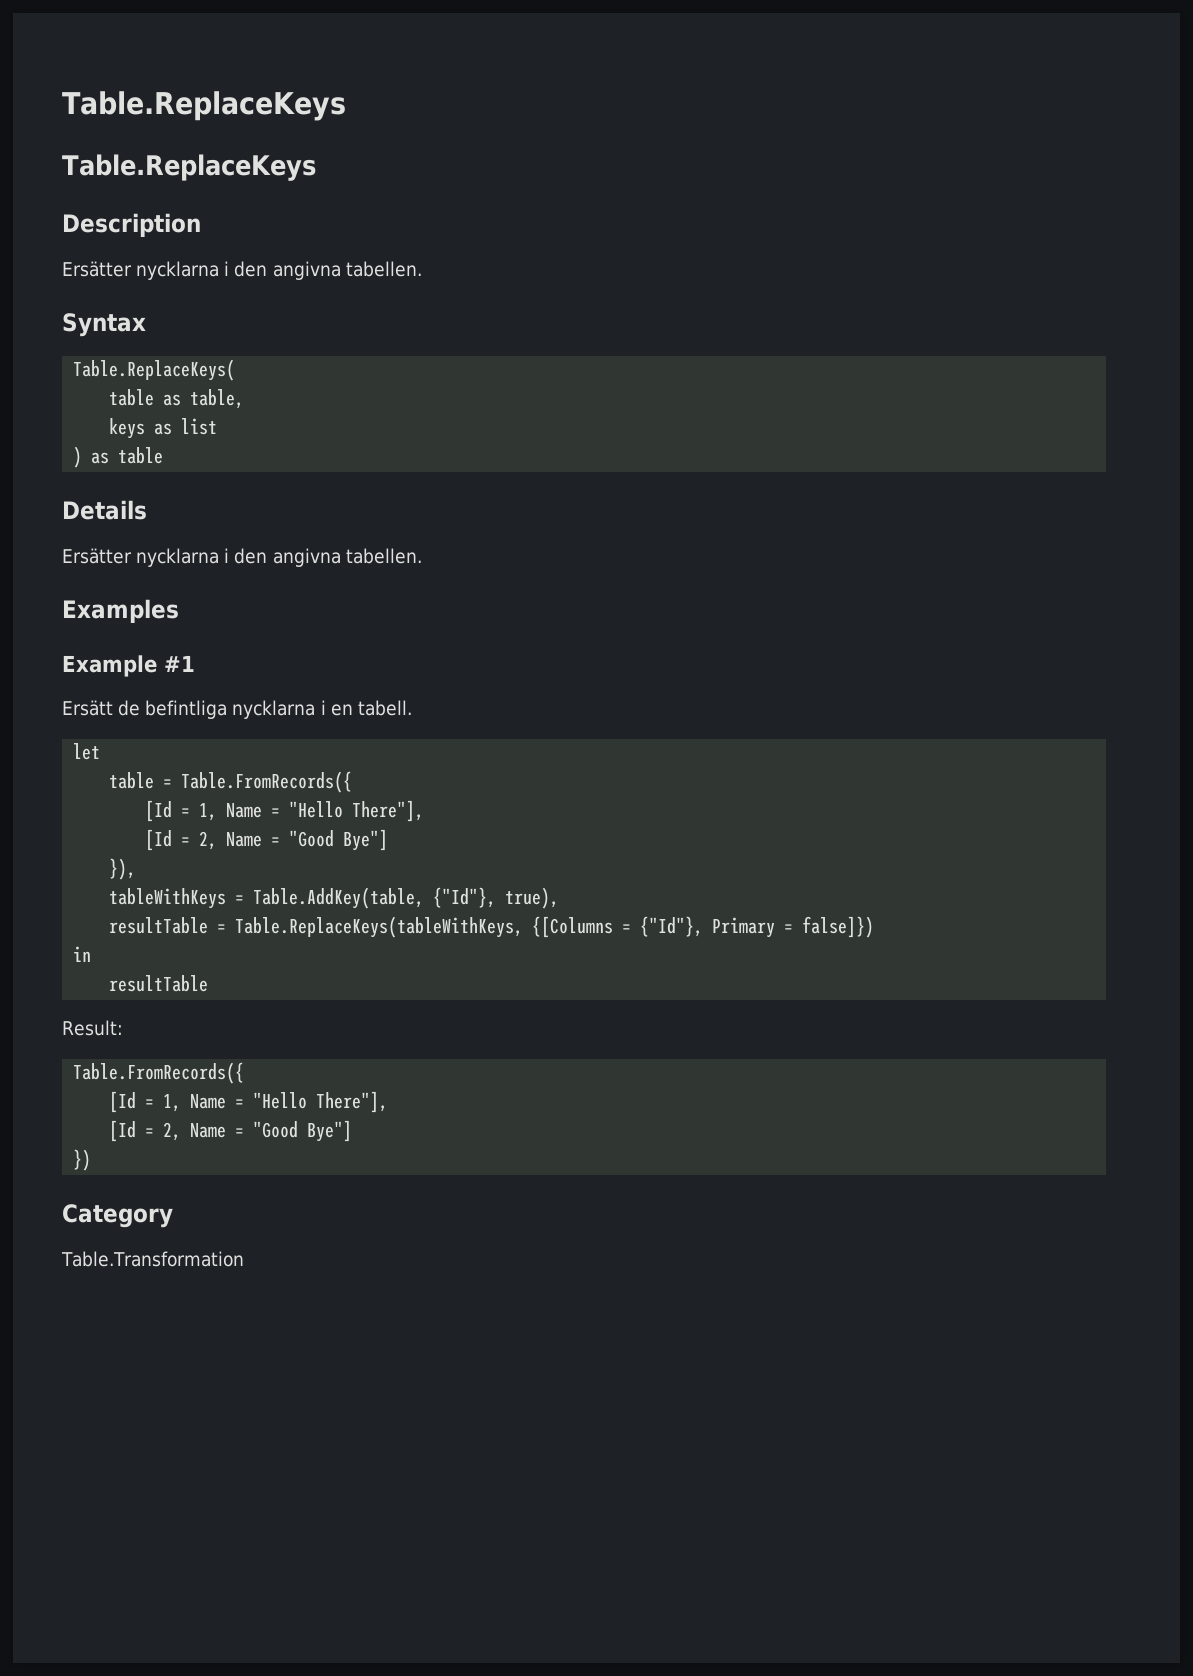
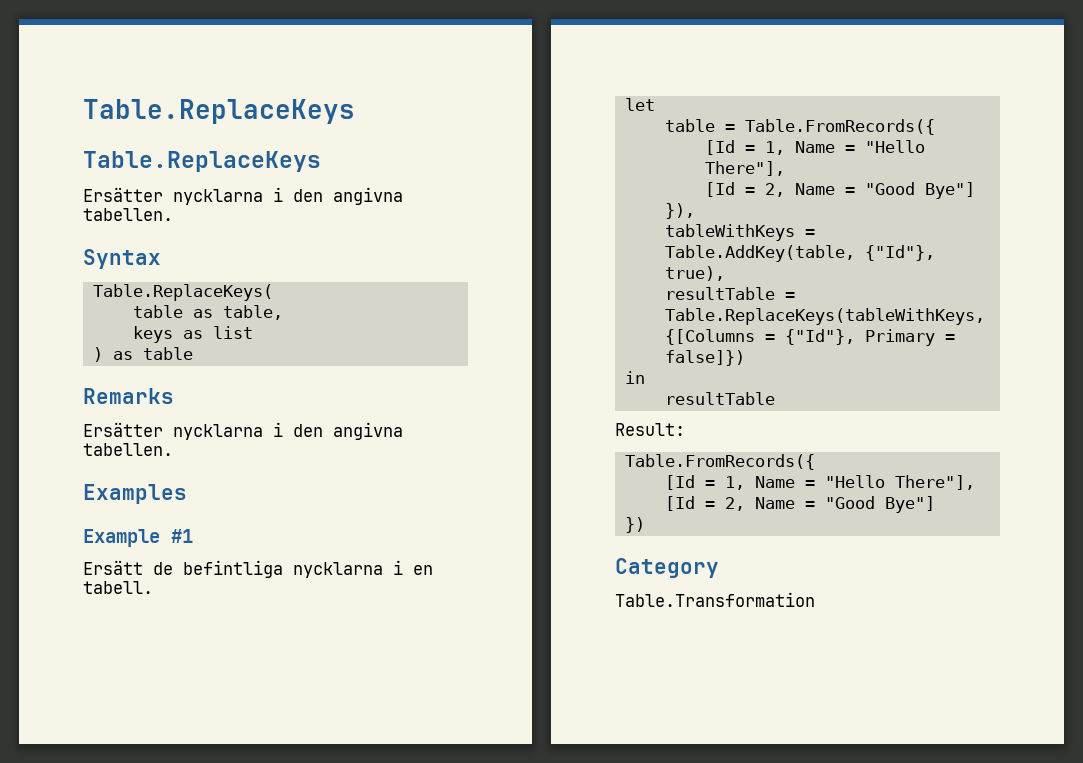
- Description
- Details
+ Remarks

